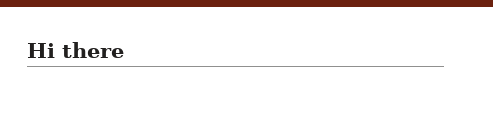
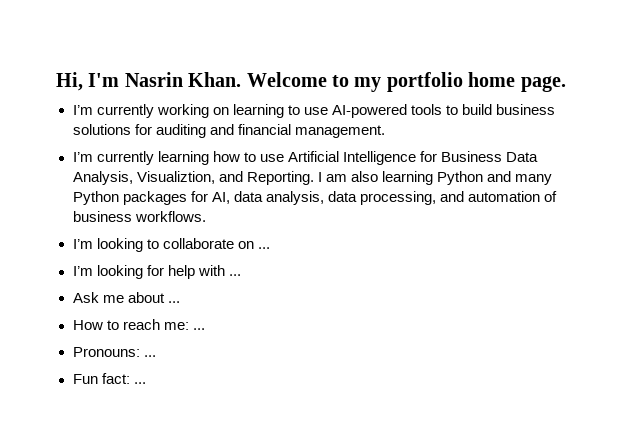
- Hi there
+ Hi, I'm Nasrin Khan. Welcome to my portfolio home page.
+ I’m currently working on learning to use AI-powered tools to build business solutions for auditing and financial management.
+ I’m currently learning how to use Artificial Intelligence for Business Data Analysis, Visualiztion, and Reporting. I am also learning Python and many Python packages for AI, data analysis, data processing, and automation of business workflows.
+ I’m looking to collaborate on ...
+ I’m looking for help with ...
+ Ask me about ...
+ How to reach me: ...
+ Pronouns: ...
+ Fun fact: ...

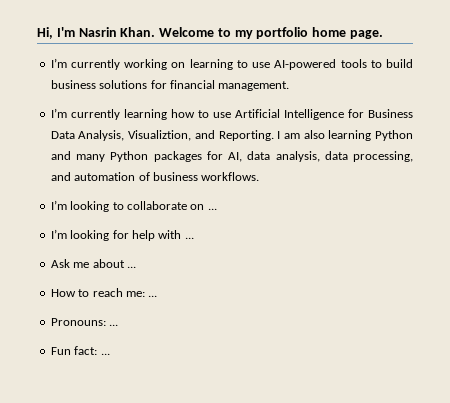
- I’m currently working on learning to use AI-powered tools to build business solutions for auditing and financial management.
+ I’m currently working on learning to use AI-powered tools to build business solutions for financial management.

